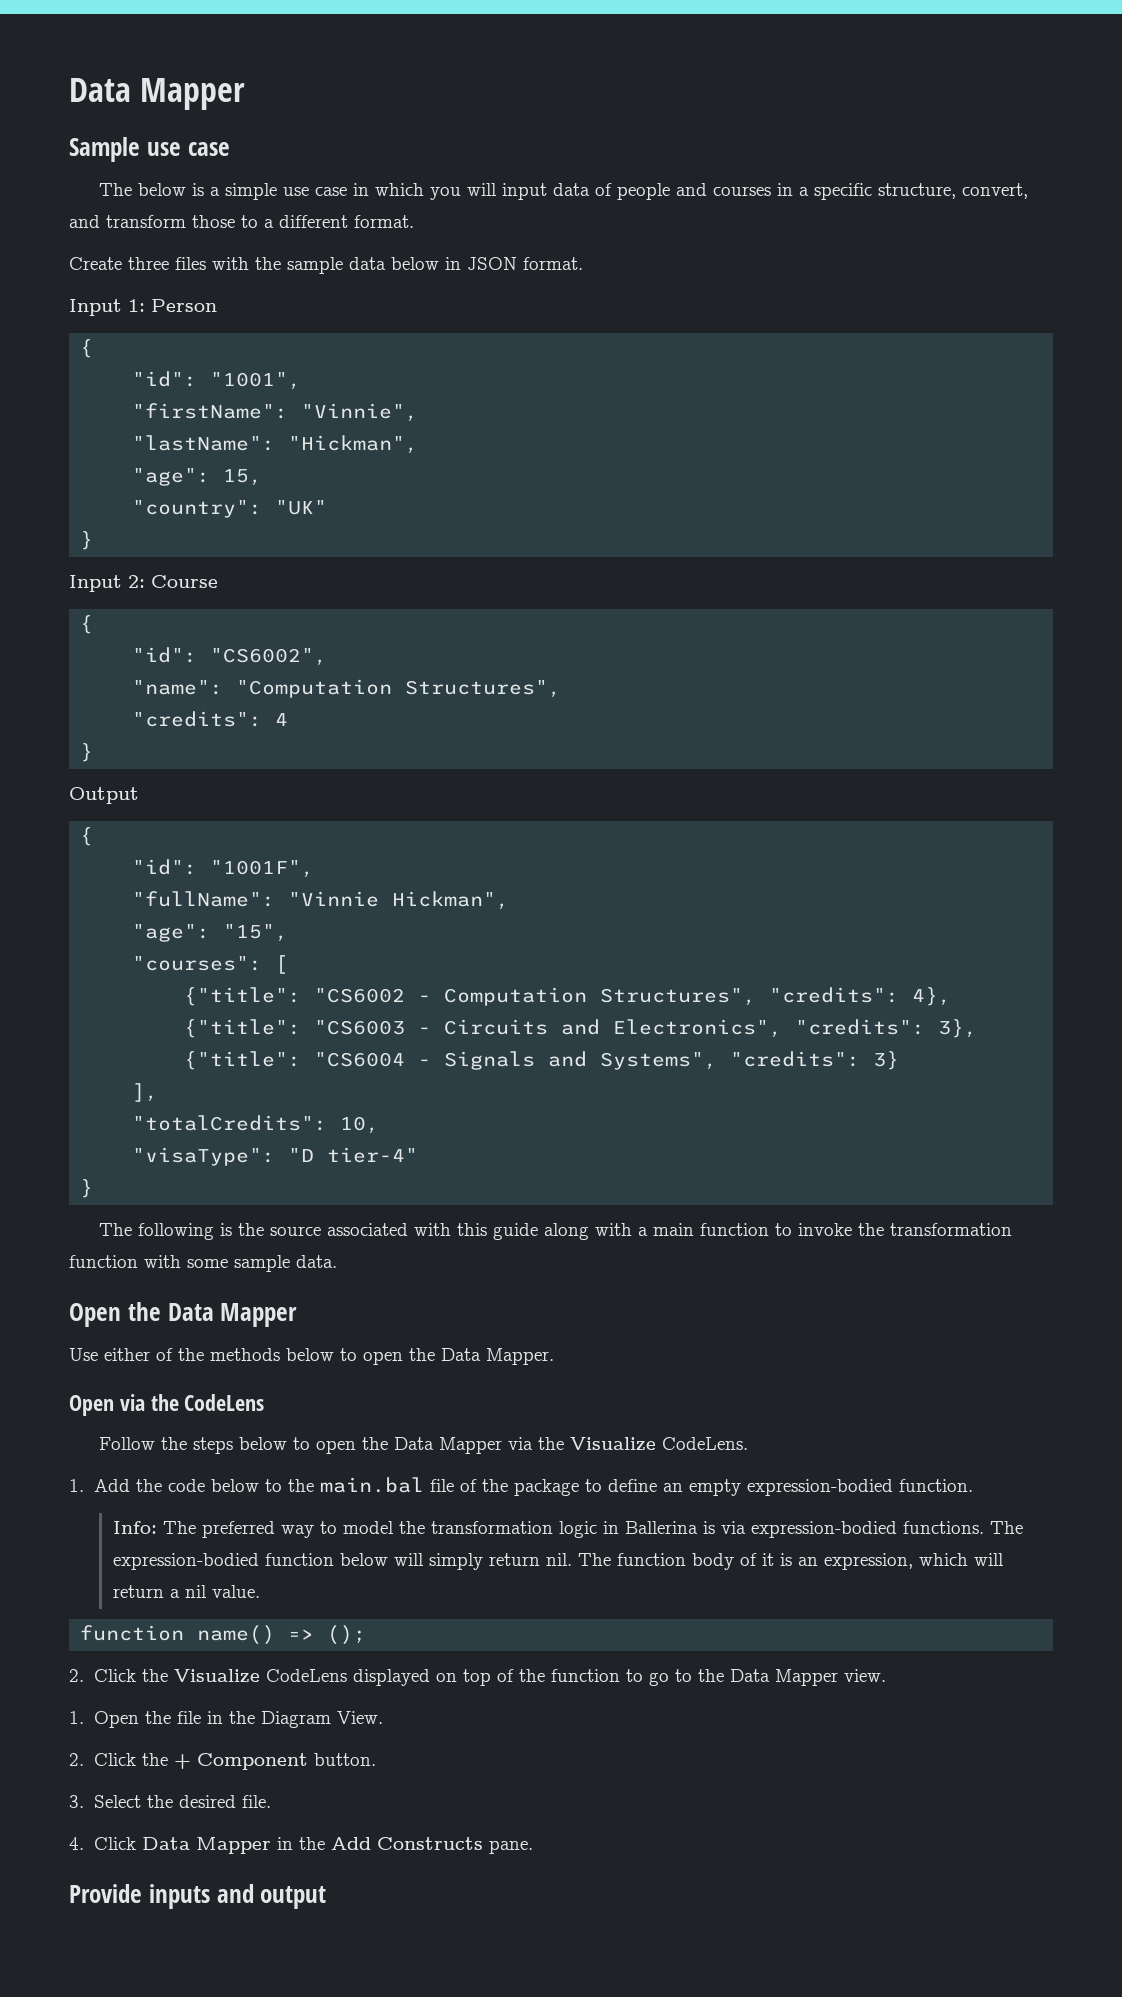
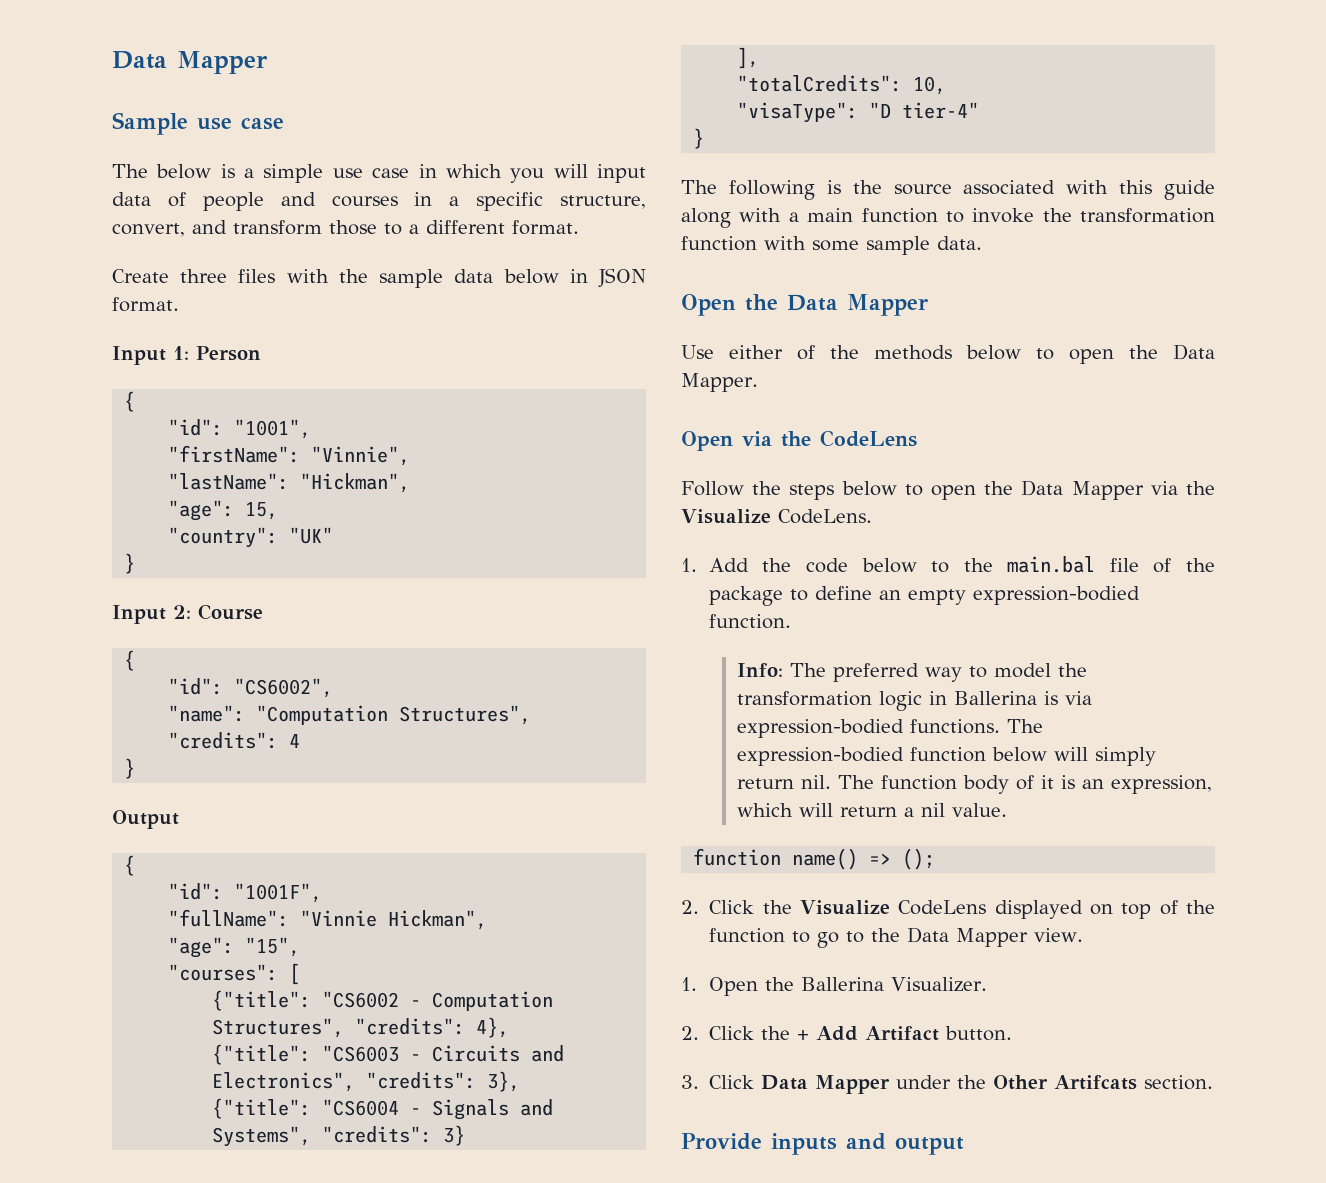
- 1. Open the file in the Diagram View.
+ 1. Open the Ballerina Visualizer.
- 2. Click the + Component button.
+ 2. Click the + Add Artifact button.
- 3. Select the desired file.
- 4. Click Data Mapper in the Add Constructs pane.
+ 3. Click Data Mapper under the Other Artifcats section.

